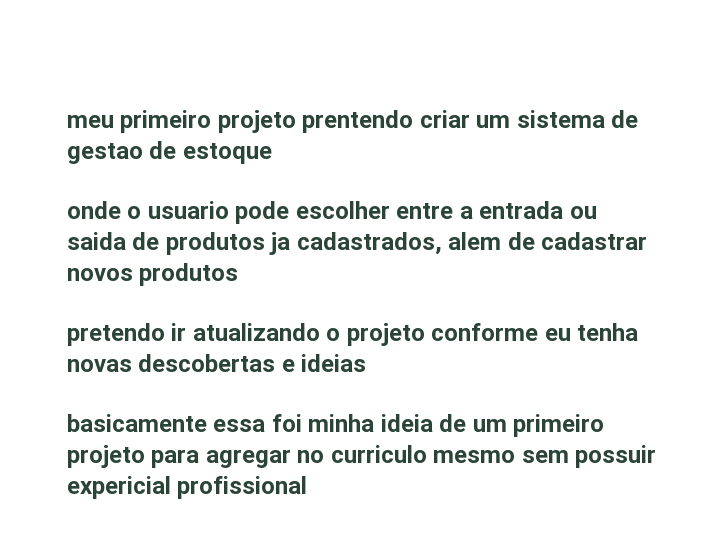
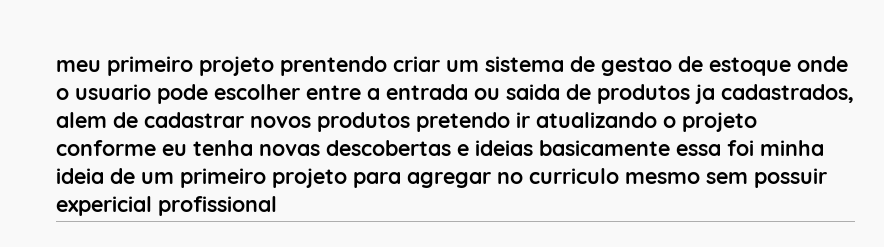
- meu primeiro projeto prentendo criar um sistema de gestao de estoque
- onde o usuario pode escolher entre a entrada ou saida de produtos ja cadastrados, alem de cadastrar novos produtos
- pretendo ir atualizando o projeto conforme eu tenha novas descobertas e ideias
- basicamente essa foi minha ideia de um primeiro projeto para agregar no curriculo mesmo sem possuir expericial profissional
+ meu primeiro projeto prentendo criar um sistema de gestao de estoque onde o usuario pode escolher entre a entrada ou saida de produtos ja cadastrados, alem de cadastrar novos produtos pretendo ir atualizando o projeto conforme eu tenha novas descobertas e ideias basicamente essa foi minha ideia de um primeiro projeto para agregar no curriculo mesmo sem possuir expericial profissional

